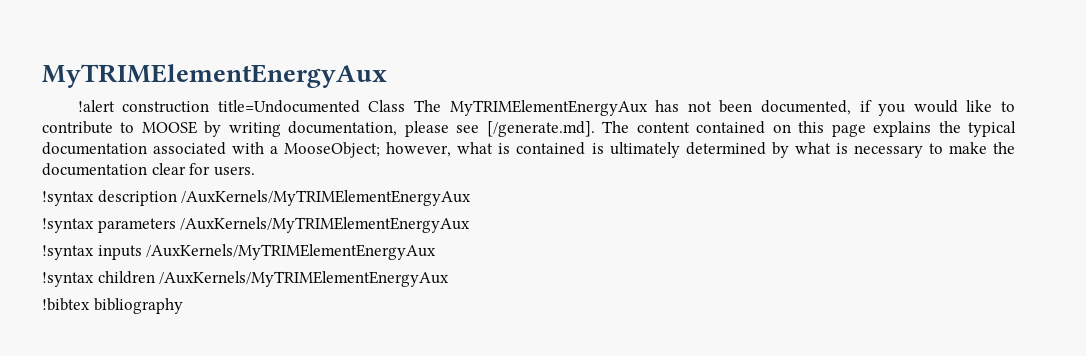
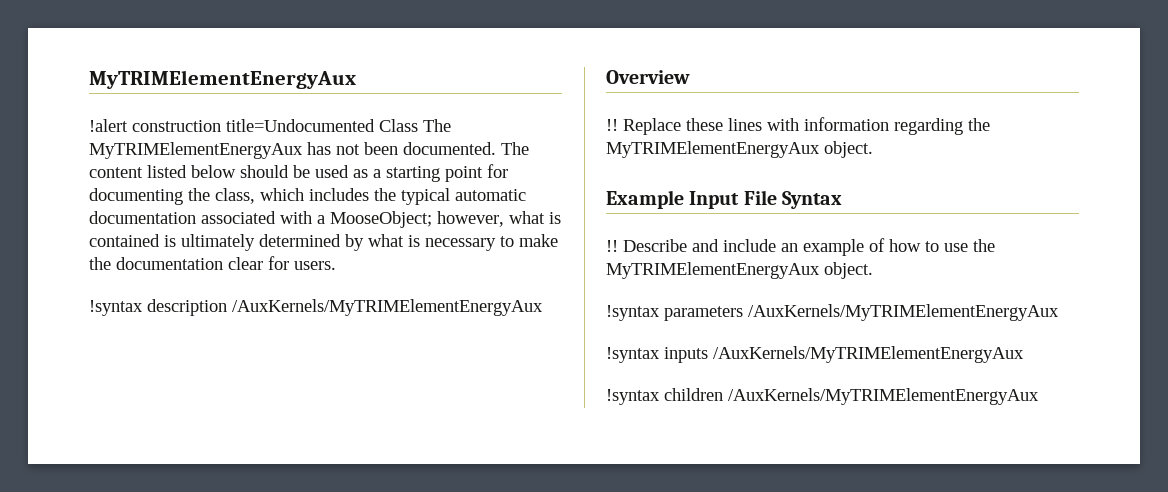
- !alert construction title=Undocumented Class The MyTRIMElementEnergyAux has not been documented, if you would like to contribute to MOOSE by writing documentation, please see [/generate.md]. The content contained on this page explains the typical documentation associated with a MooseObject; however, what is contained is ultimately determined by what is necessary to make the documentation clear for users.
+ !alert construction title=Undocumented Class The MyTRIMElementEnergyAux has not been documented. The content listed below should be used as a starting point for documenting the class, which includes the typical automatic documentation associated with a MooseObject; however, what is contained is ultimately determined by what is necessary to make the documentation clear for users.
+ Overview
+ !! Replace these lines with information regarding the MyTRIMElementEnergyAux object.
+ Example Input File Syntax
+ !! Describe and include an example of how to use the MyTRIMElementEnergyAux object.
- !bibtex bibliography

